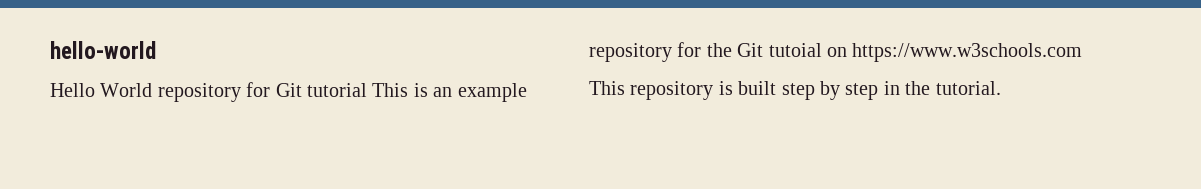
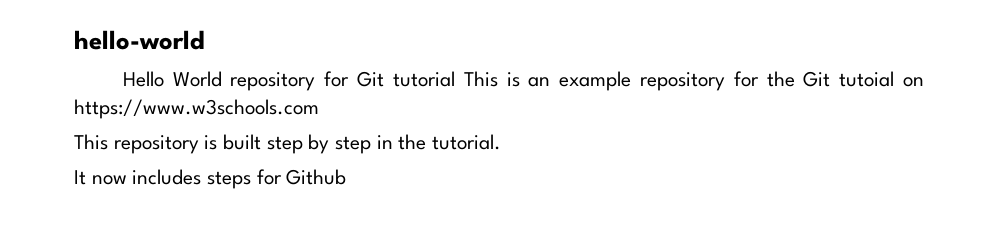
+ It now includes steps for Github

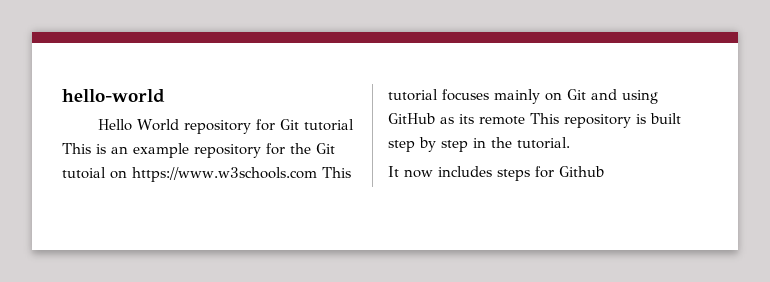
- Hello World repository for Git tutorial This is an example repository for the Git tutoial on https://www.w3schools.com
- This repository is built step by step in the tutorial.
+ Hello World repository for Git tutorial This is an example repository for the Git tutoial on https://www.w3schools.com This tutorial focuses mainly on Git and using GitHub as its remote This repository is built step by step in the tutorial.

